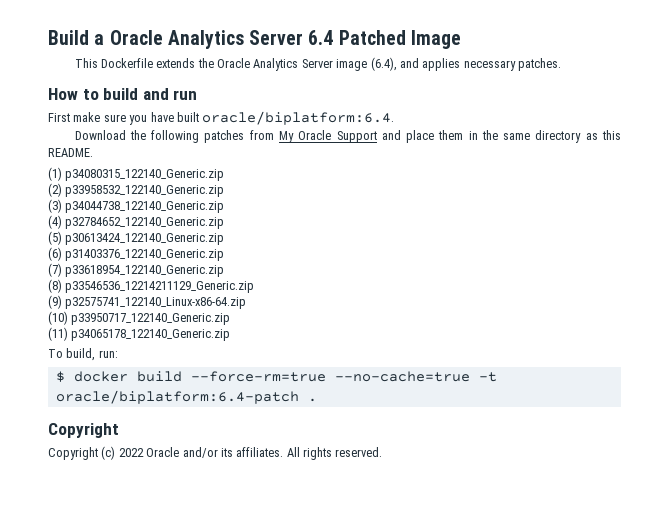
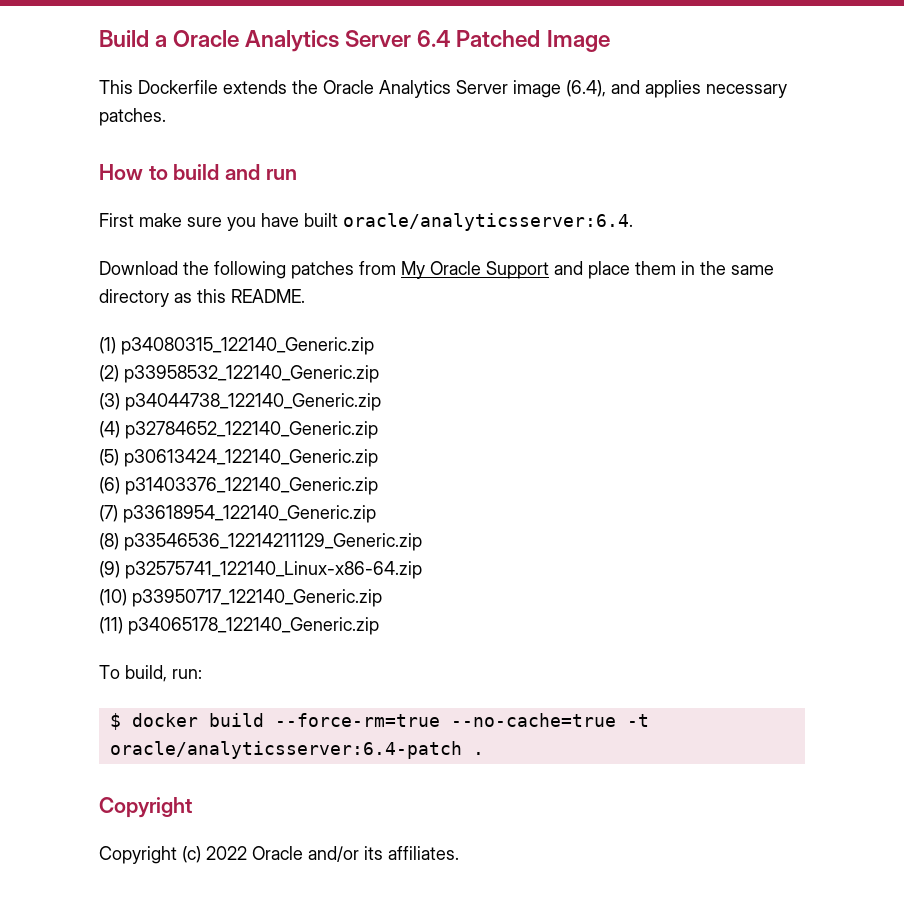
- First make sure you have built oracle/biplatform:6.4.
+ First make sure you have built oracle/analyticsserver:6.4.
- $ docker build --force-rm=true --no-cache=true -t oracle/biplatform:6.4-patch .
+ $ docker build --force-rm=true --no-cache=true -t oracle/analyticsserver:6.4-patch .
- All rights reserved.

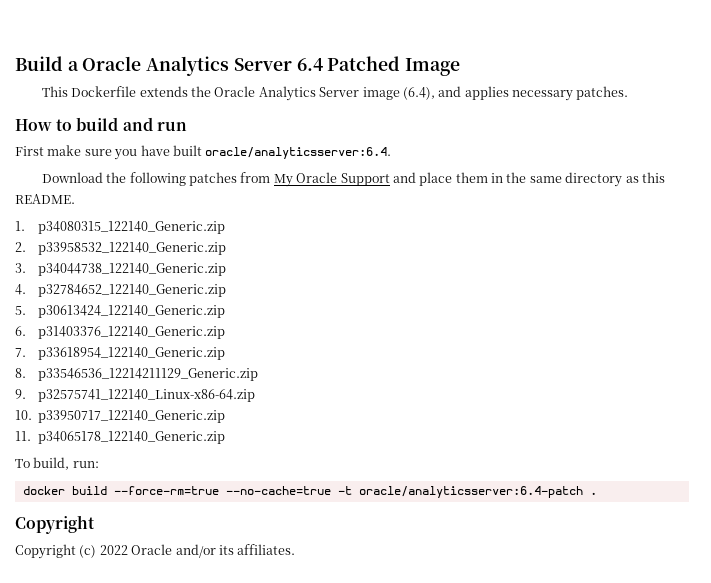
- (1) p34080315_122140_Generic.zip
+ 1. p34080315_122140_Generic.zip
- (2) p33958532_122140_Generic.zip
+ 2. p33958532_122140_Generic.zip
- (3) p34044738_122140_Generic.zip
+ 3. p34044738_122140_Generic.zip
- (4) p32784652_122140_Generic.zip
+ 4. p32784652_122140_Generic.zip
- (5) p30613424_122140_Generic.zip
+ 5. p30613424_122140_Generic.zip
- (6) p31403376_122140_Generic.zip
+ 6. p31403376_122140_Generic.zip
- (7) p33618954_122140_Generic.zip
+ 7. p33618954_122140_Generic.zip
- (8) p33546536_12214211129_Generic.zip
+ 8. p33546536_12214211129_Generic.zip
- (9) p32575741_122140_Linux-x86-64.zip
+ 9. p32575741_122140_Linux-x86-64.zip
- (10) p33950717_122140_Generic.zip
+ 10. p33950717_122140_Generic.zip
- (11) p34065178_122140_Generic.zip
+ 11. p34065178_122140_Generic.zip
- $ docker build --force-rm=true --no-cache=true -t oracle/analyticsserver:6.4-patch .
+ docker build --force-rm=true --no-cache=true -t oracle/analyticsserver:6.4-patch .

